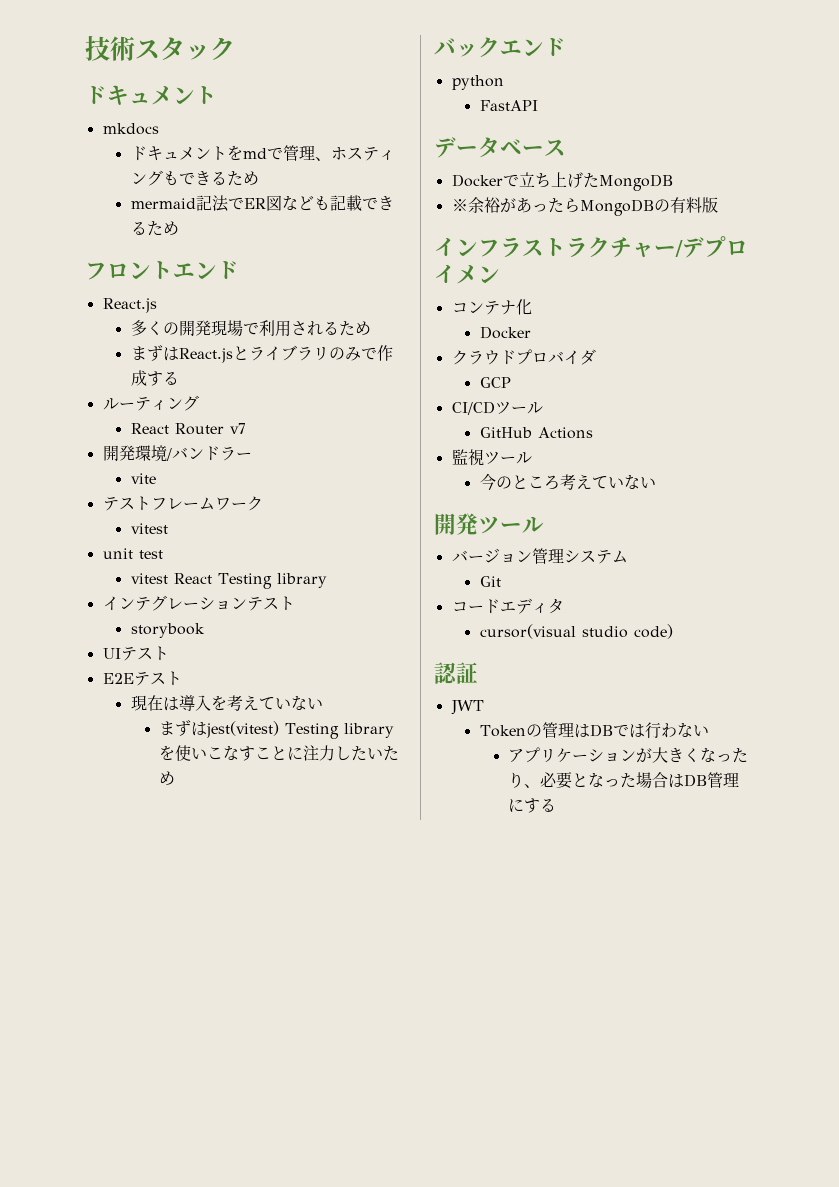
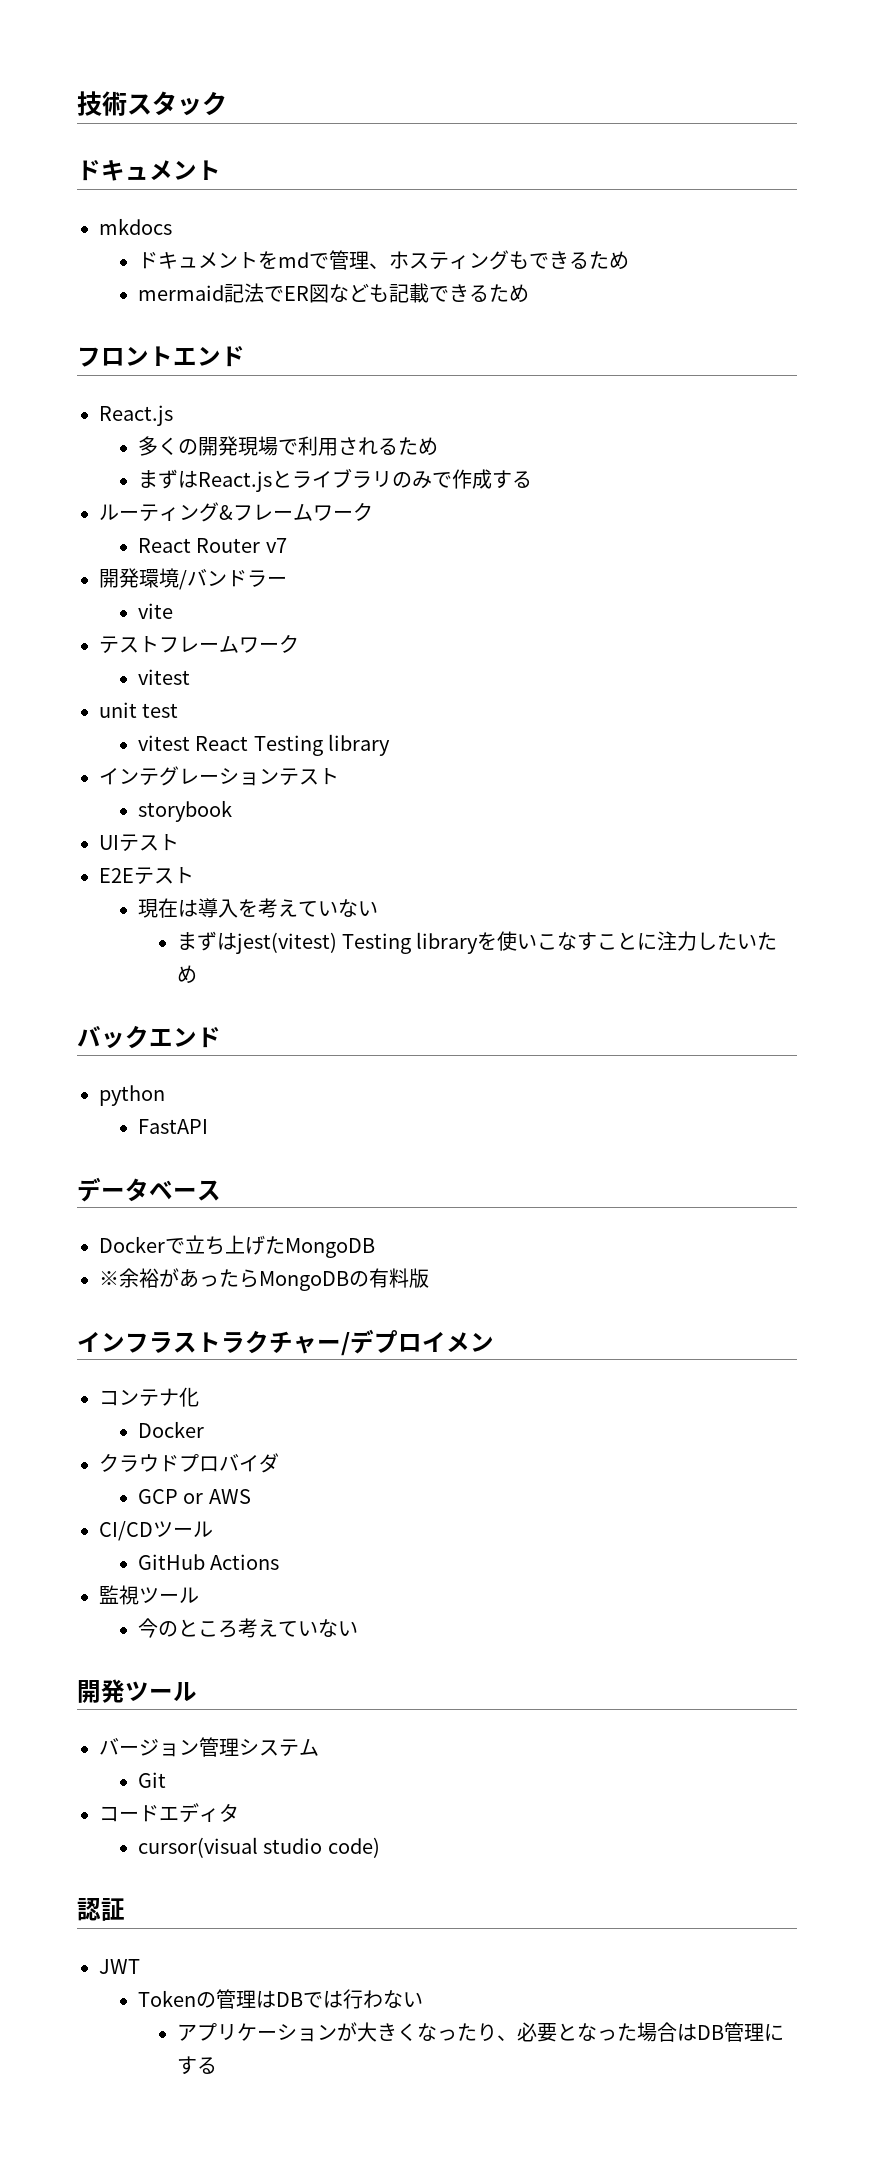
- ルーティング
+ ルーティング&フレームワーク
- GCP
+ GCP or AWS

